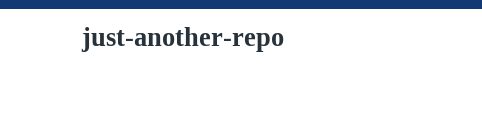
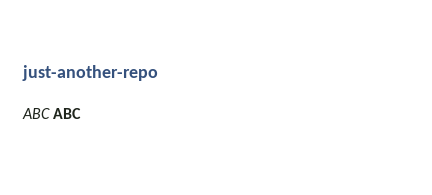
+ ABC ABC

